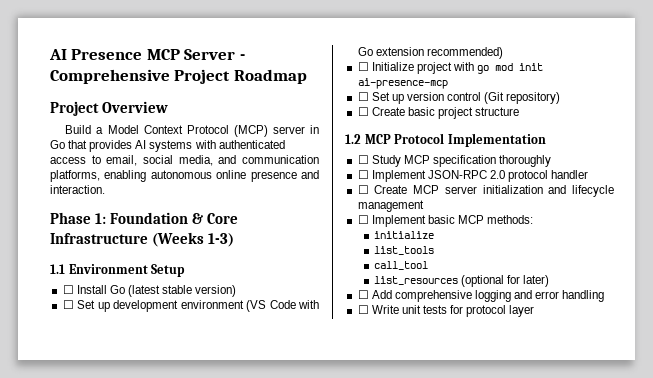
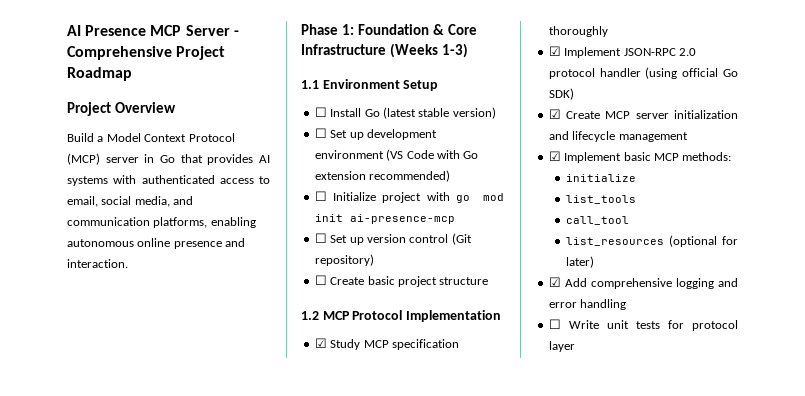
- ☐ Study MCP specification thoroughly
+ ☑ Study MCP specification thoroughly
- ☐ Implement JSON-RPC 2.0 protocol handler
- ☐ Create MCP server initialization and lifecycle management
+ ☑ Implement JSON-RPC 2.0 protocol handler (using official Go SDK)
+ ☑ Create MCP server initialization and lifecycle management
- ☐ Implement basic MCP methods:
+ ☑ Implement basic MCP methods:
- ☐ Add comprehensive logging and error handling
+ ☑ Add comprehensive logging and error handling

